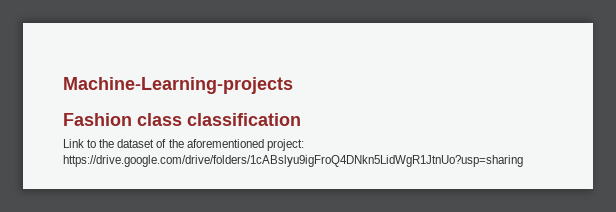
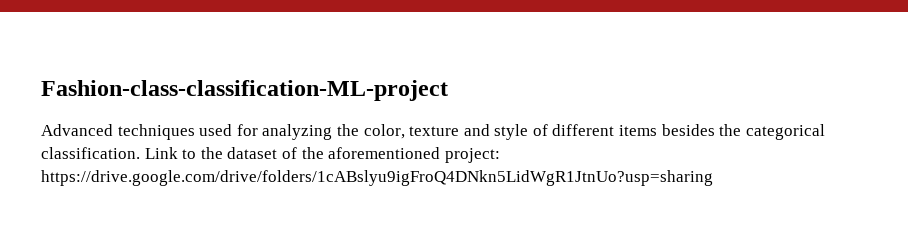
- Machine-Learning-projects
- Fashion class classification
- Link to the dataset of the aforementioned project: https://drive.google.com/drive/folders/1cABslyu9igFroQ4DNkn5LidWgR1JtnUo?usp=sharing
+ Fashion-class-classification-ML-project
+ Advanced techniques used for analyzing the color, texture and style of different items besides the categorical classification. Link to the dataset of the aforementioned project: https://drive.google.com/drive/folders/1cABslyu9igFroQ4DNkn5LidWgR1JtnUo?usp=sharing

